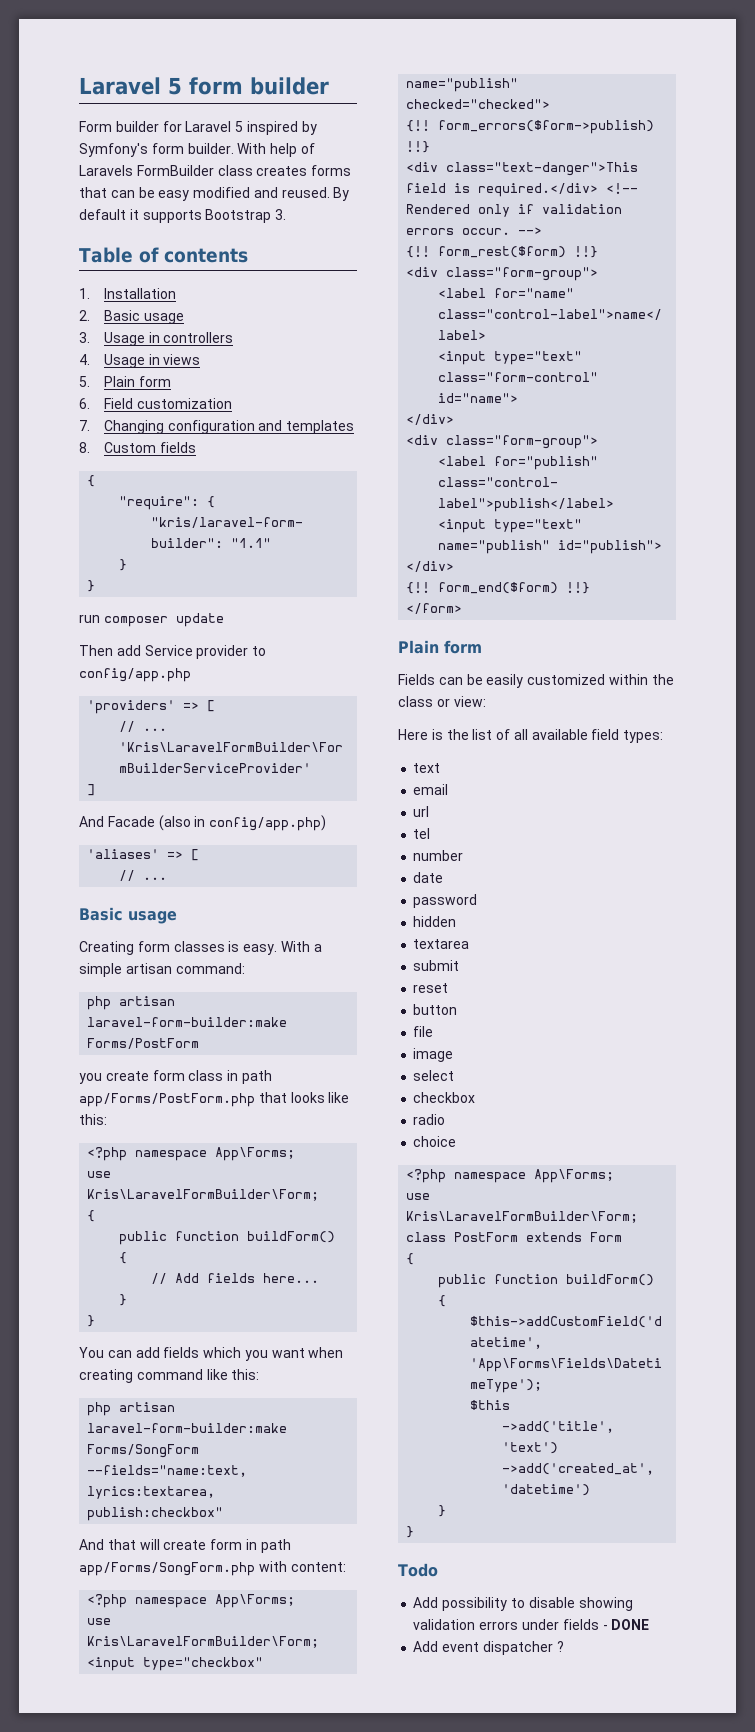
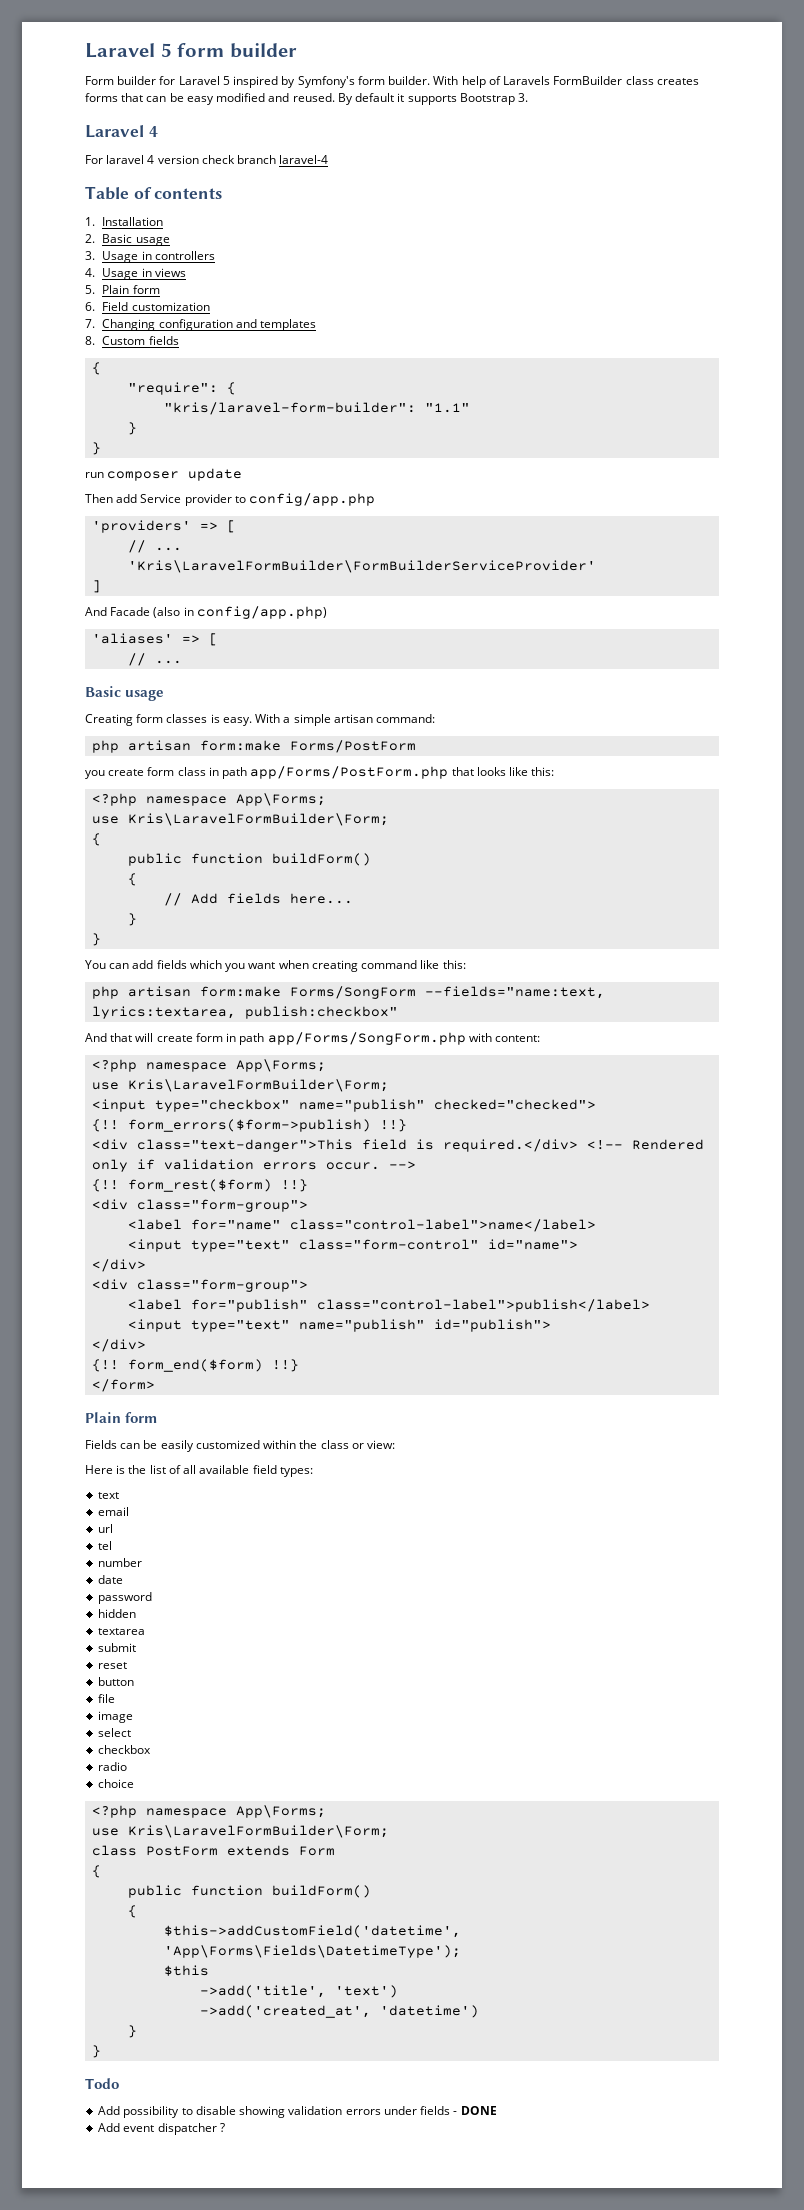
+ Laravel 4
+ For laravel 4 version check branch laravel-4
- php artisan laravel-form-builder:make Forms/PostForm
+ php artisan form:make Forms/PostForm
- php artisan laravel-form-builder:make Forms/SongForm --fields="name:text, lyrics:textarea, publish:checkbox"
+ php artisan form:make Forms/SongForm --fields="name:text, lyrics:textarea, publish:checkbox"

